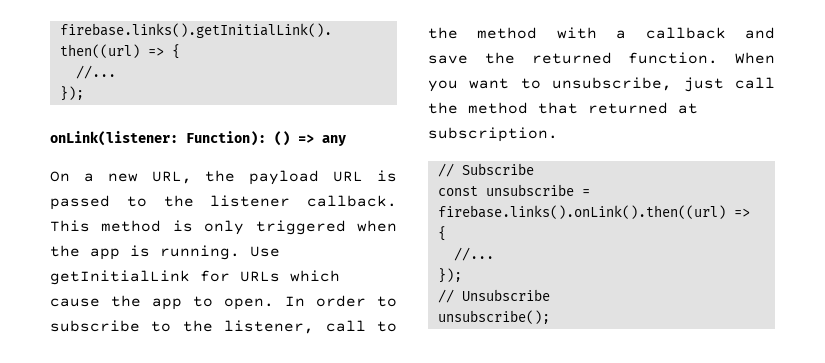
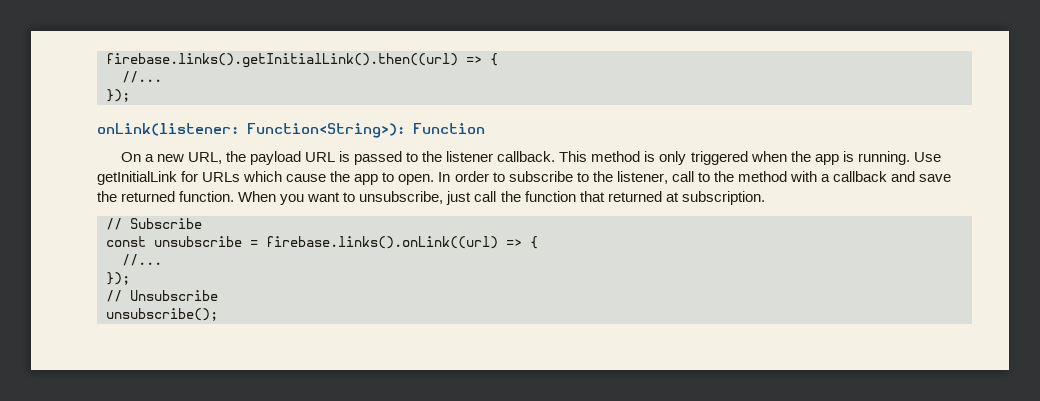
- onLink(listener: Function): () => any
+ onLink(listener: Function<String>): Function
- When you want to unsubscribe, just call the method that returned at subscription.
+ When you want to unsubscribe, just call the function that returned at subscription.
- const unsubscribe = firebase.links().onLink().then((url) => {
+ const unsubscribe = firebase.links().onLink((url) => {

